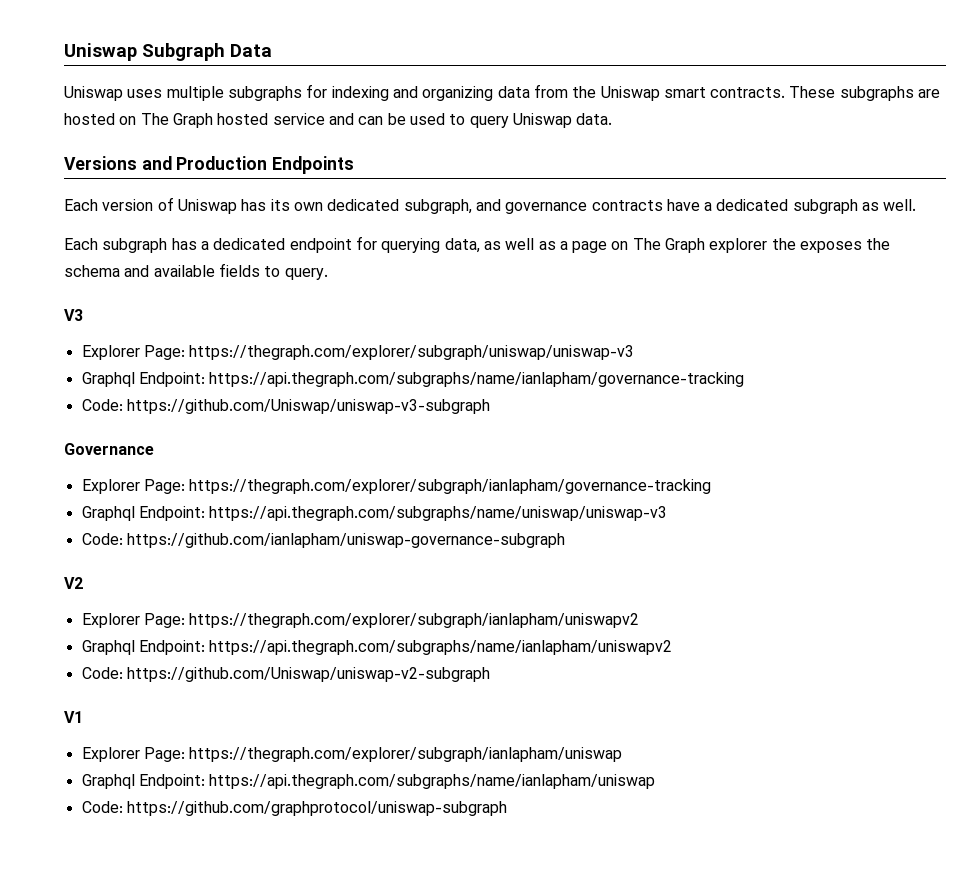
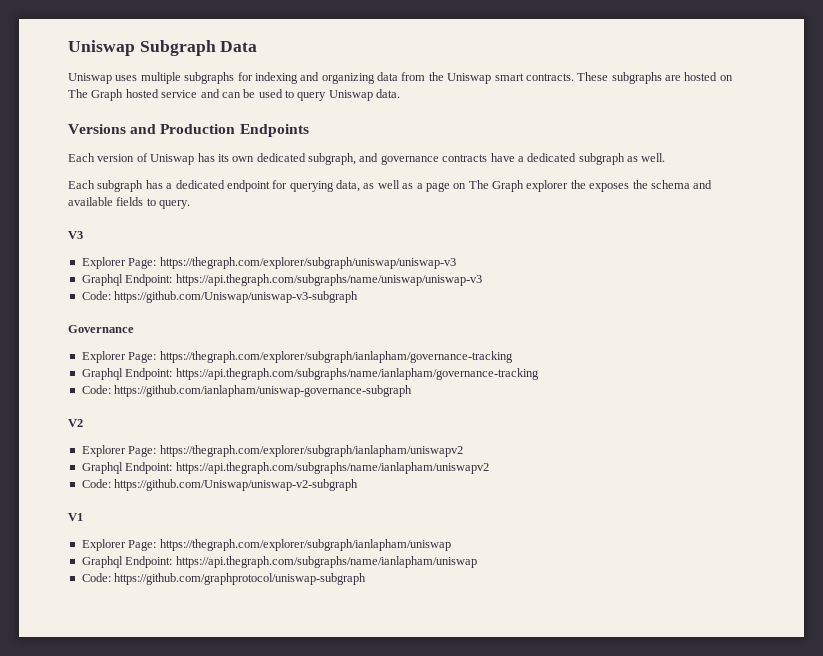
- Graphql Endpoint: https://api.thegraph.com/subgraphs/name/ianlapham/governance-tracking
+ Graphql Endpoint: https://api.thegraph.com/subgraphs/name/uniswap/uniswap-v3
- Graphql Endpoint: https://api.thegraph.com/subgraphs/name/uniswap/uniswap-v3
+ Graphql Endpoint: https://api.thegraph.com/subgraphs/name/ianlapham/governance-tracking

